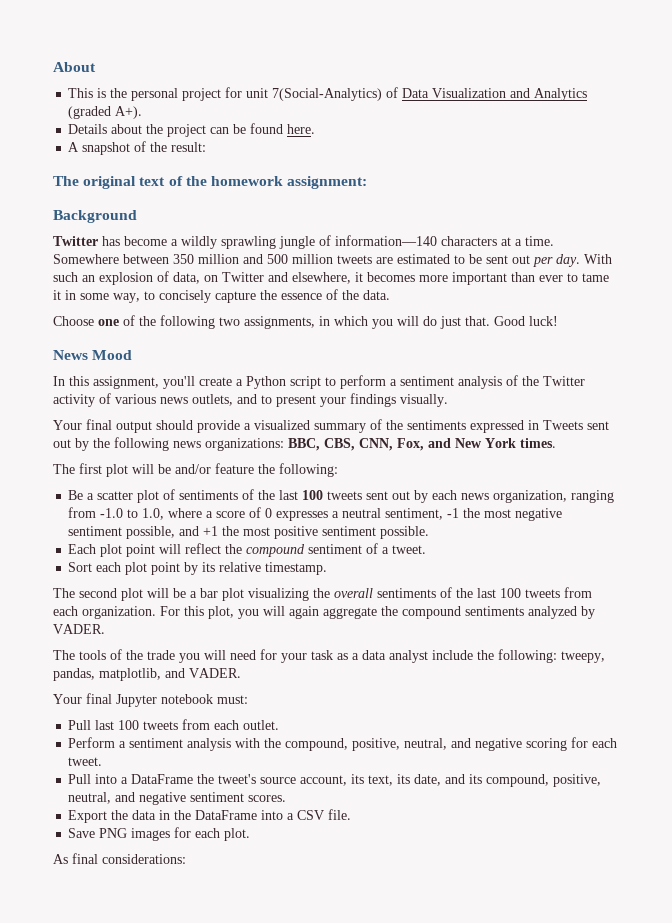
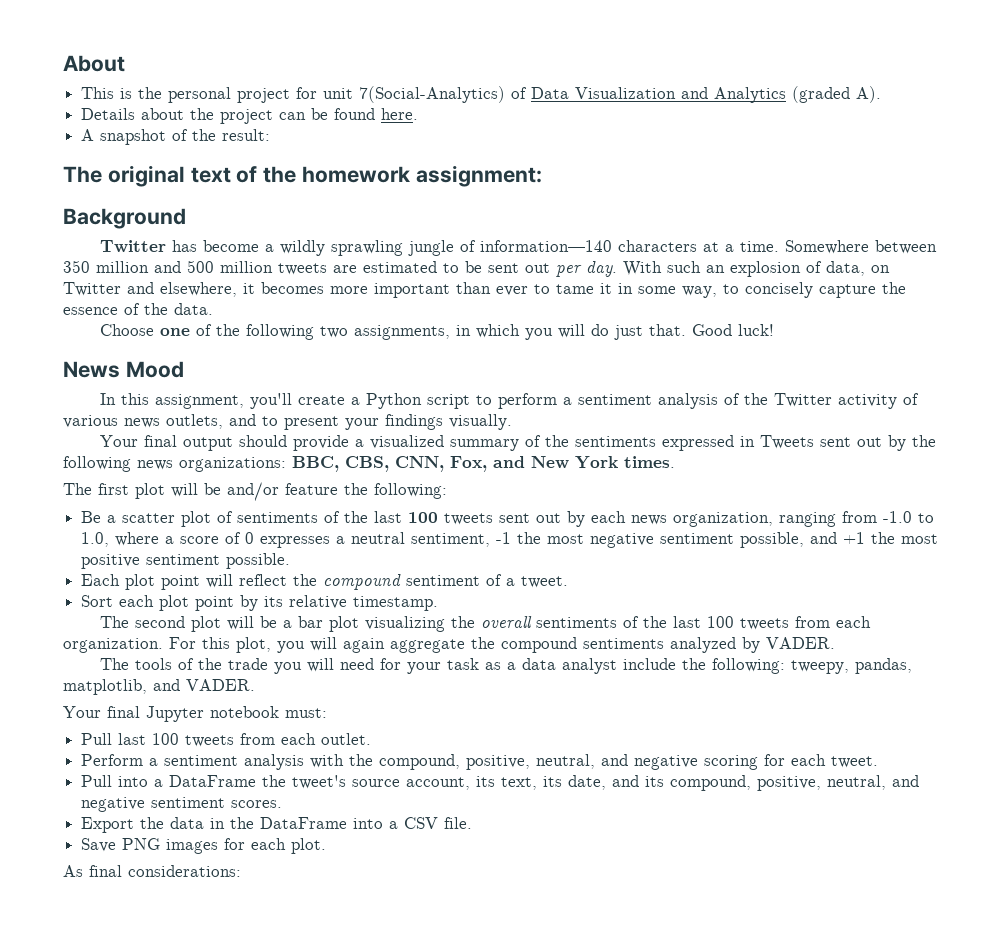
- This is the personal project for unit 7(Social-Analytics) of Data Visualization and Analytics (graded A+).
+ This is the personal project for unit 7(Social-Analytics) of Data Visualization and Analytics (graded A).

